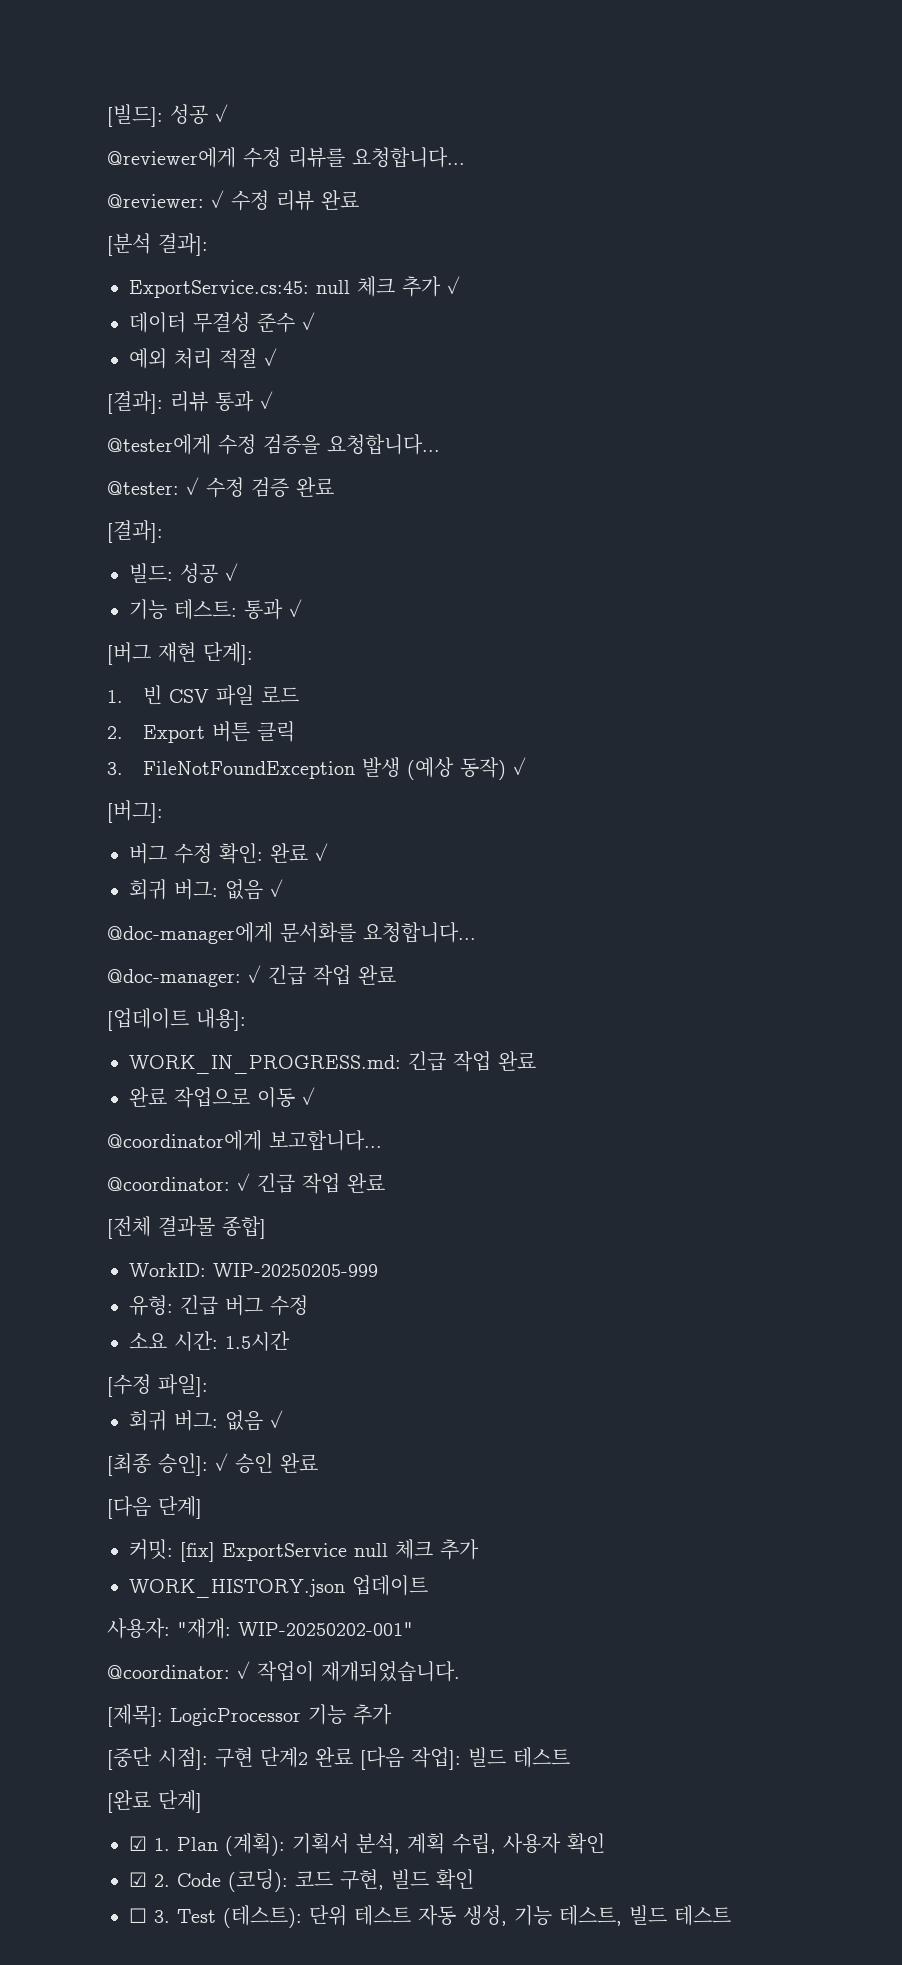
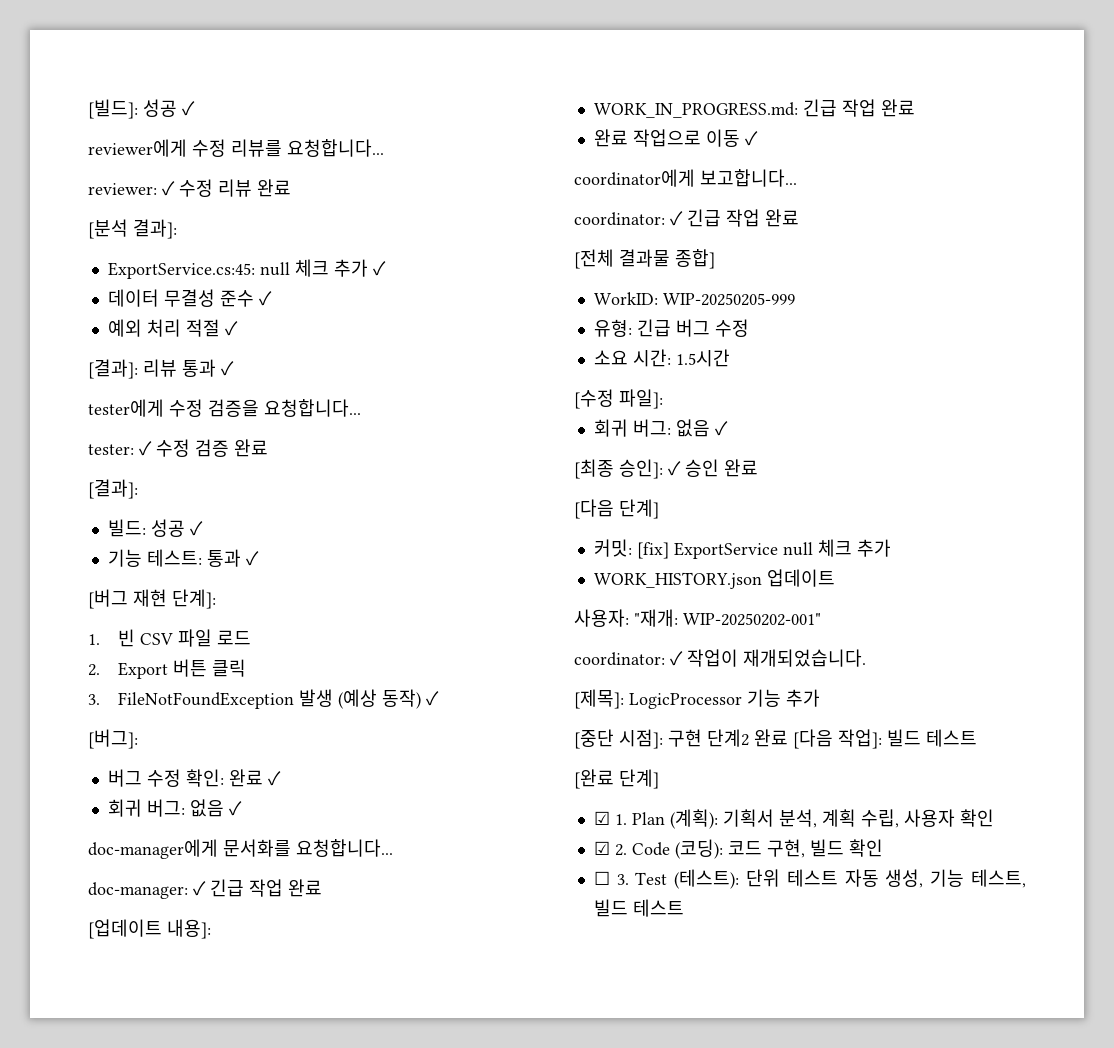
- @reviewer에게 수정 리뷰를 요청합니다...
+ reviewer에게 수정 리뷰를 요청합니다...
- @reviewer: ✓ 수정 리뷰 완료
+ reviewer: ✓ 수정 리뷰 완료
- @tester에게 수정 검증을 요청합니다...
+ tester에게 수정 검증을 요청합니다...
- @tester: ✓ 수정 검증 완료
+ tester: ✓ 수정 검증 완료
- @doc-manager에게 문서화를 요청합니다...
+ doc-manager에게 문서화를 요청합니다...
- @doc-manager: ✓ 긴급 작업 완료
+ doc-manager: ✓ 긴급 작업 완료
- @coordinator에게 보고합니다...
+ coordinator에게 보고합니다...
- @coordinator: ✓ 긴급 작업 완료
+ coordinator: ✓ 긴급 작업 완료
- @coordinator: ✓ 작업이 재개되었습니다.
+ coordinator: ✓ 작업이 재개되었습니다.

